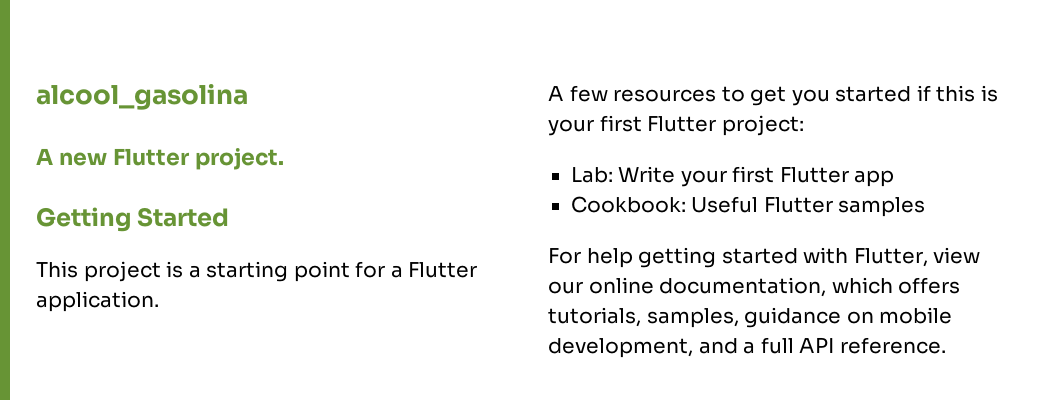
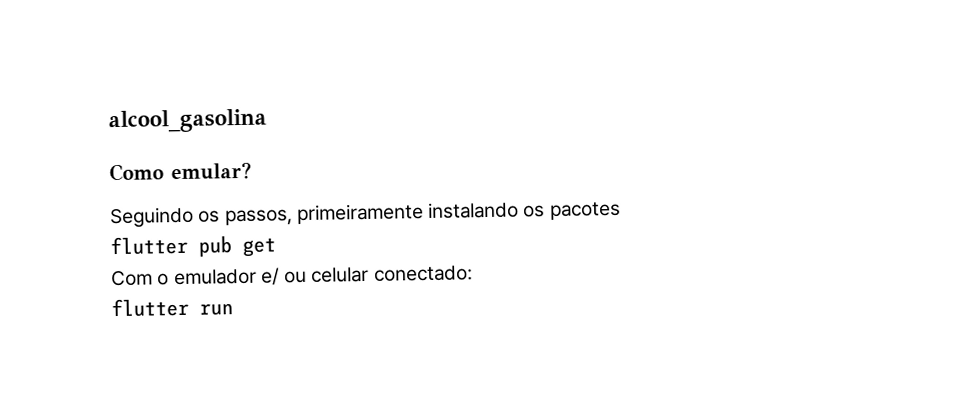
- A new Flutter project.
- Getting Started
- This project is a starting point for a Flutter application.
- A few resources to get you started if this is your first Flutter project:
- Lab: Write your first Flutter app
- Cookbook: Useful Flutter samples
- For help getting started with Flutter, view our online documentation, which offers tutorials, samples, guidance on mobile development, and a full API reference.
+ Como emular?
+ Seguindo os passos, primeiramente instalando os pacotes
+ flutter pub get
+ Com o emulador e/ ou celular conectado:
+ flutter run

